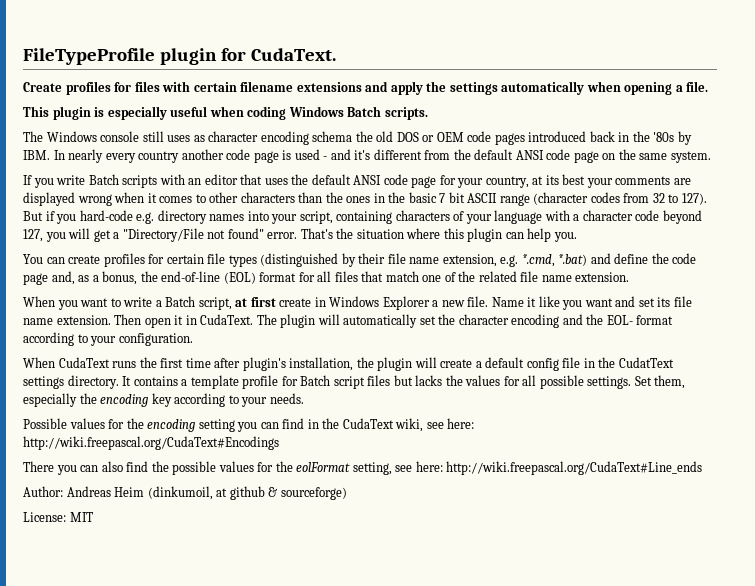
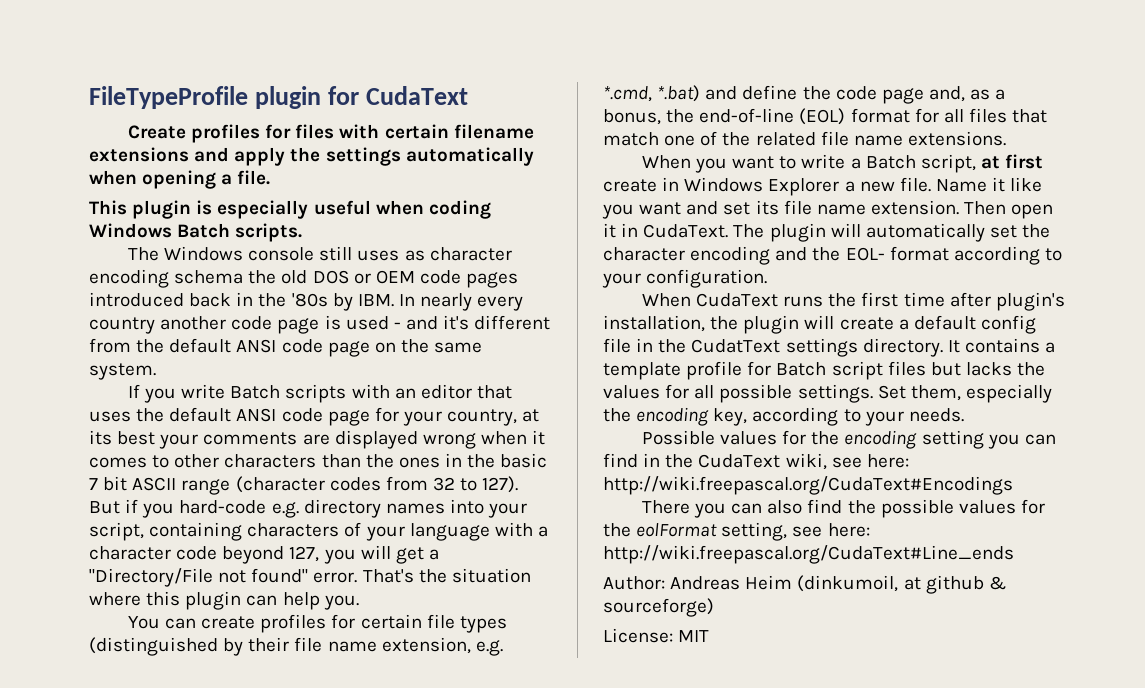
- FileTypeProfile plugin for CudaText.
+ FileTypeProfile plugin for CudaText
- You can create profiles for certain file types (distinguished by their file name extension, e.g. *.cmd, *.bat) and define the code page and, as a bonus, the end-of-line (EOL) format for all files that match one of the related file name extension.
+ You can create profiles for certain file types (distinguished by their file name extension, e.g. *.cmd, *.bat) and define the code page and, as a bonus, the end-of-line (EOL) format for all files that match one of the related file name extensions.
- Set them, especially the encoding key according to your needs.
+ Set them, especially the encoding key, according to your needs.

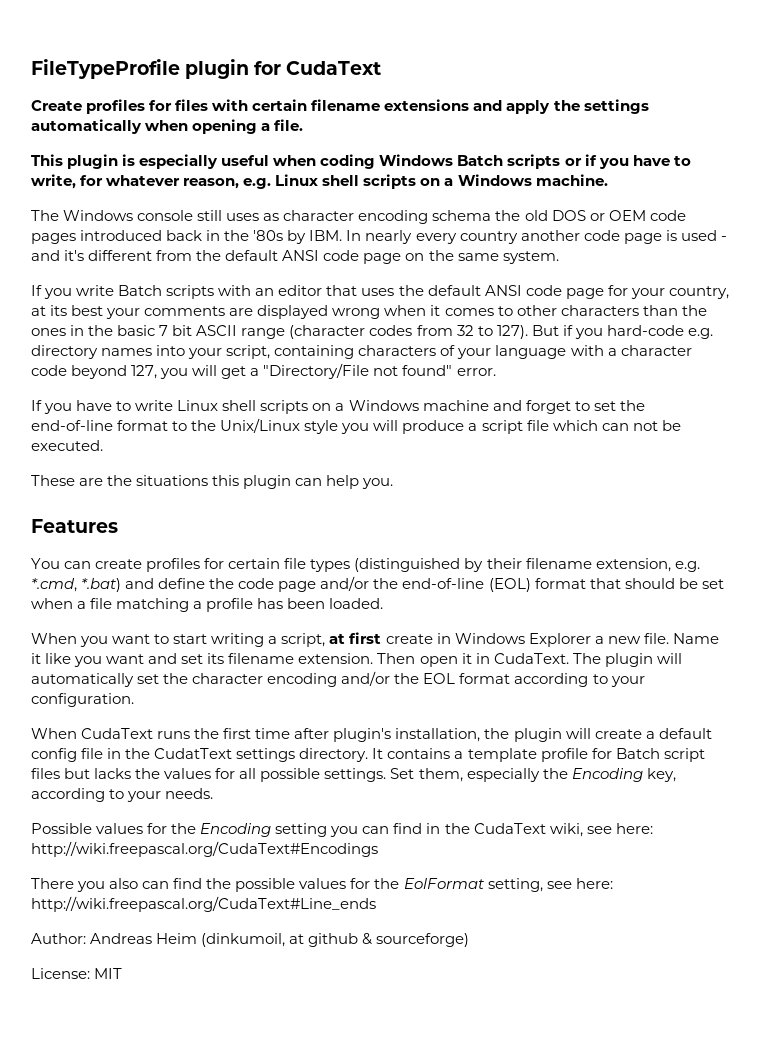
- This plugin is especially useful when coding Windows Batch scripts.
+ This plugin is especially useful when coding Windows Batch scripts or if you have to write, for whatever reason, e.g. Linux shell scripts on a Windows machine.
- But if you hard-code e.g. directory names into your script, containing characters of your language with a character code beyond 127, you will get a "Directory/File not found" error. That's the situation where this plugin can help you.
+ But if you hard-code e.g. directory names into your script, containing characters of your language with a character code beyond 127, you will get a "Directory/File not found" error.
+ If you have to write Linux shell scripts on a Windows machine and forget to set the end-of-line format to the Unix/Linux style you will produce a script file which can not be executed.
+ These are the situations this plugin can help you.
+ Features
- You can create profiles for certain file types (distinguished by their file name extension, e.g. *.cmd, *.bat) and define the code page and, as a bonus, the end-of-line (EOL) format for all files that match one of the related file name extensions.
+ You can create profiles for certain file types (distinguished by their filename extension, e.g. *.cmd, *.bat) and define the code page and/or the end-of-line (EOL) format that should be set when a file matching a profile has been loaded.
- When you want to write a Batch script, at first create in Windows Explorer a new file.
+ When you want to start writing a script, at first create in Windows Explorer a new file.
- Name it like you want and set its file name extension.
+ Name it like you want and set its filename extension.
- The plugin will automatically set the character encoding and the EOL- format according to your configuration.
+ The plugin will automatically set the character encoding and/or the EOL format according to your configuration.
- Set them, especially the encoding key, according to your needs.
+ Set them, especially the Encoding key, according to your needs.
- Possible values for the encoding setting you can find in the CudaText wiki, see here: http://wiki.freepascal.org/CudaText#Encodings
+ Possible values for the Encoding setting you can find in the CudaText wiki, see here: http://wiki.freepascal.org/CudaText#Encodings
- There you can also find the possible values for the eolFormat setting, see here: http://wiki.freepascal.org/CudaText#Line_ends
+ There you also can find the possible values for the EolFormat setting, see here: http://wiki.freepascal.org/CudaText#Line_ends

